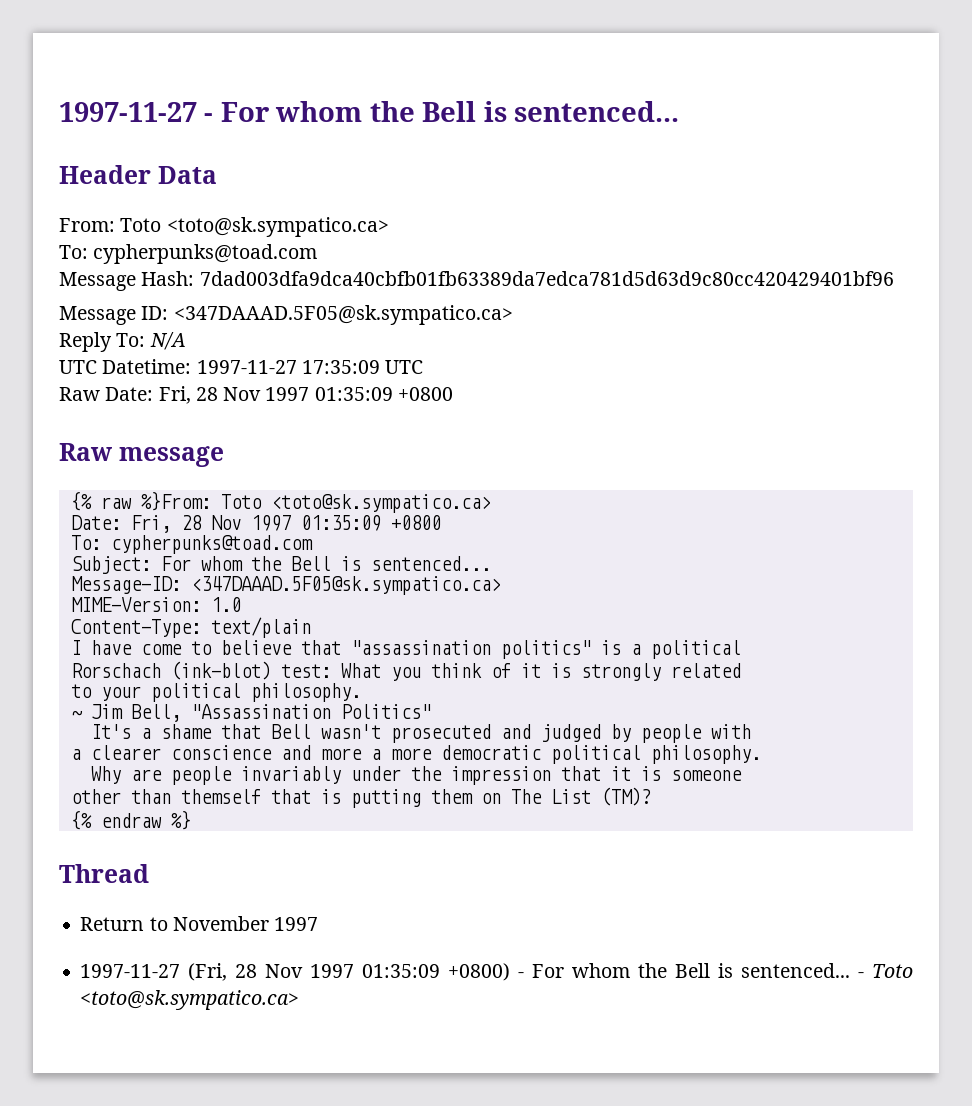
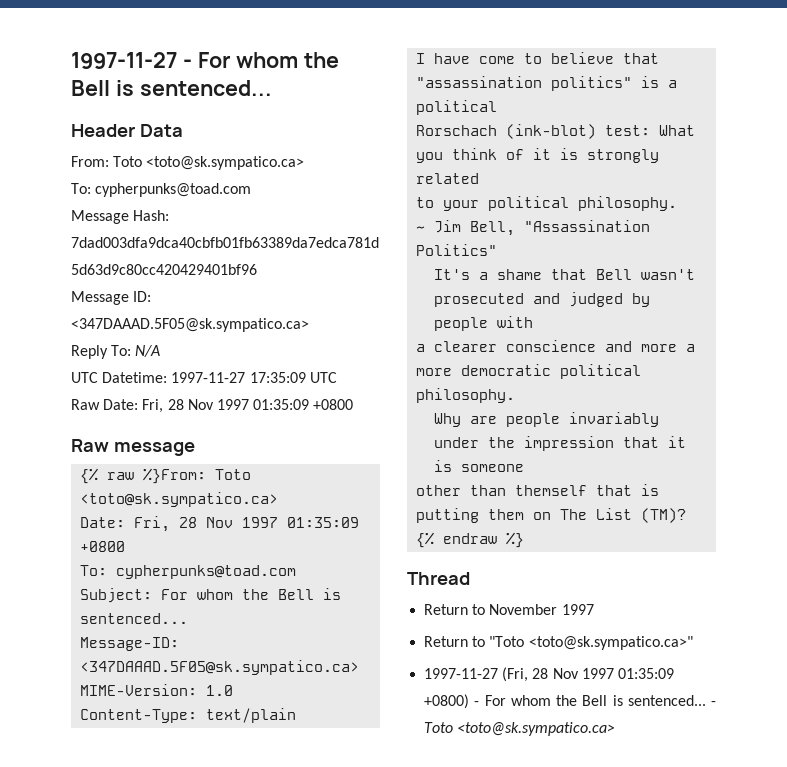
+ Return to "Toto <toto@sk.sympatico.ca>"

